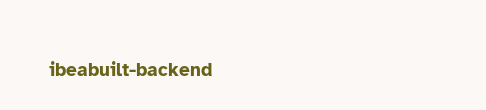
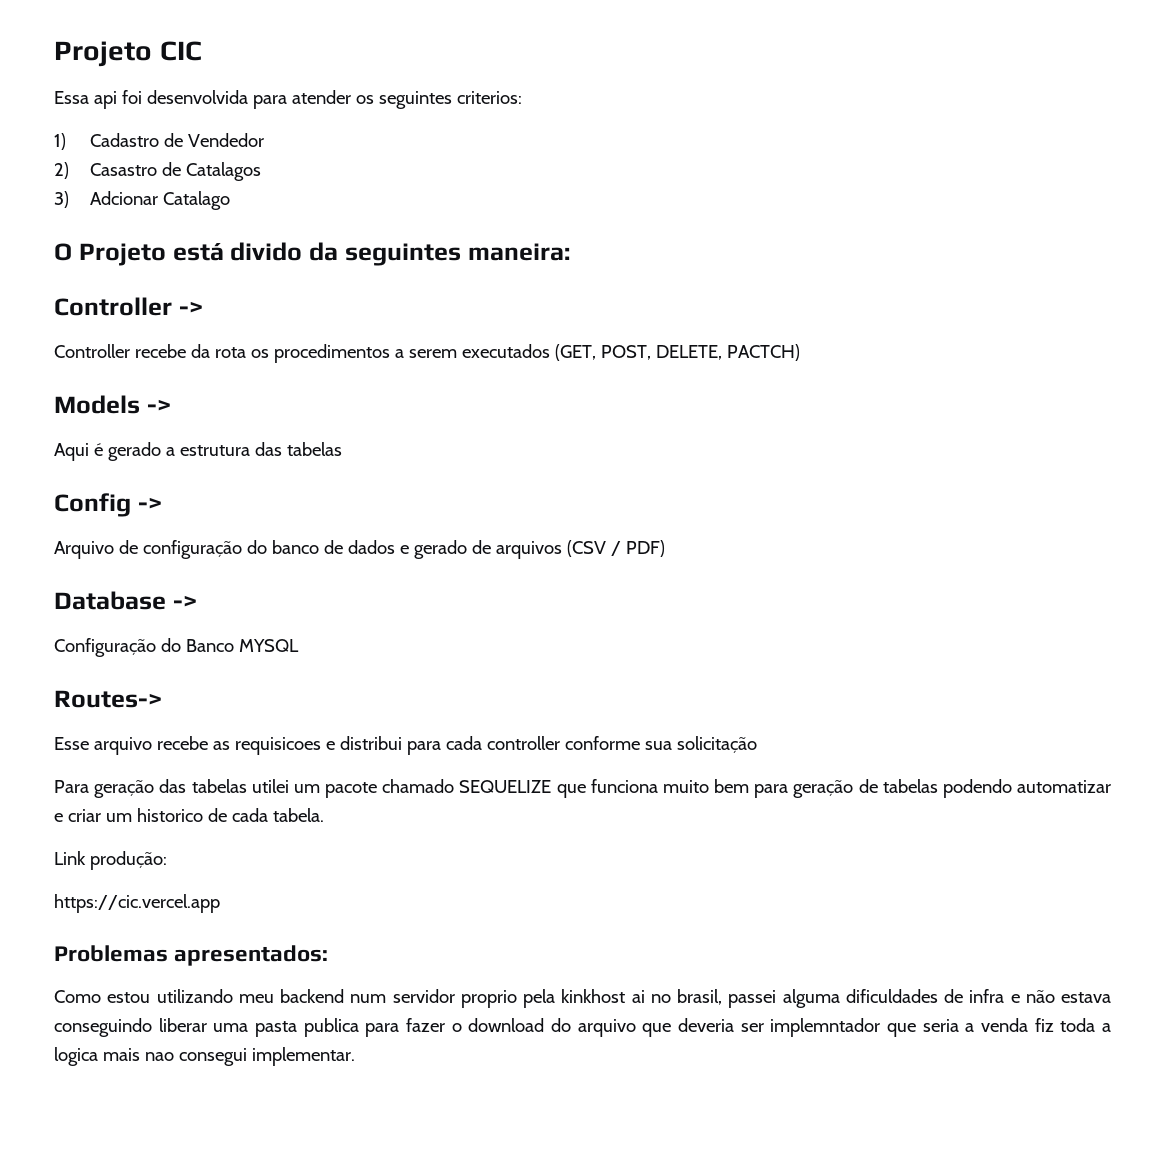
- ibeabuilt-backend
+ Projeto CIC
+ Essa api foi desenvolvida para atender os seguintes criterios:
+ 1) Cadastro de Vendedor
+ 2) Casastro de Catalagos
+ 3) Adcionar Catalago
+ O Projeto está divido da seguintes maneira:
+ Controller ->
+ Controller recebe da rota os procedimentos a serem executados (GET, POST, DELETE, PACTCH)
+ Models ->
+ Aqui é gerado a estrutura das tabelas
+ Config ->
+ Arquivo de configuração do banco de dados e gerado de arquivos (CSV / PDF)
+ Database ->
+ Configuração do Banco MYSQL
+ Routes->
+ Esse arquivo recebe as requisicoes e distribui para cada controller conforme sua solicitação
+ Para geração das tabelas utilei um pacote chamado SEQUELIZE que funciona muito bem para geração de tabelas podendo automatizar e criar um historico de cada tabela.
+ Link produção:
+ https://cic.vercel.app
+ Problemas apresentados:
+ Como estou utilizando meu backend num servidor proprio pela kinkhost ai no brasil, passei alguma dificuldades de infra e não estava conseguindo liberar uma pasta publica para fazer o download do arquivo que deveria ser implemntador que seria a venda fiz toda a logica mais nao consegui implementar.

